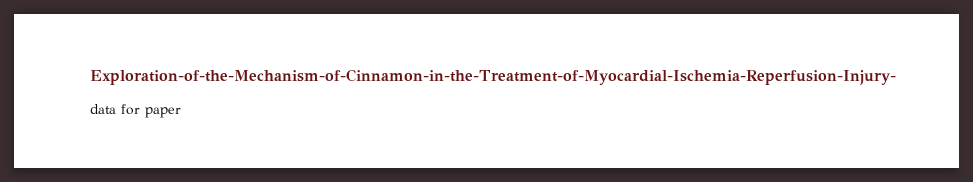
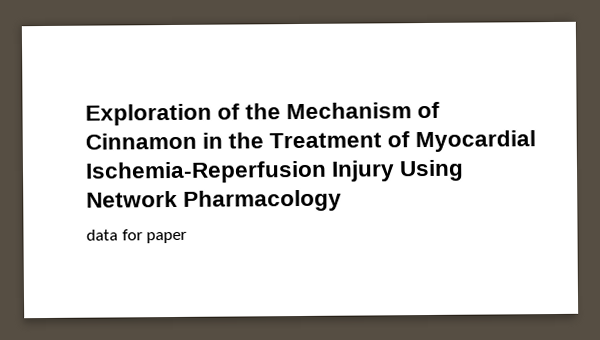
- Exploration-of-the-Mechanism-of-Cinnamon-in-the-Treatment-of-Myocardial-Ischemia-Reperfusion-Injury-
+ Exploration of the Mechanism of Cinnamon in the Treatment of Myocardial Ischemia-Reperfusion Injury Using Network Pharmacology

